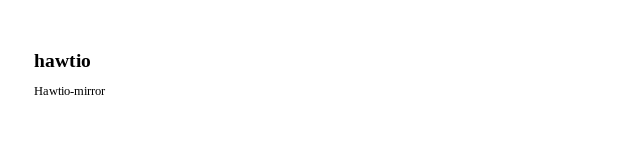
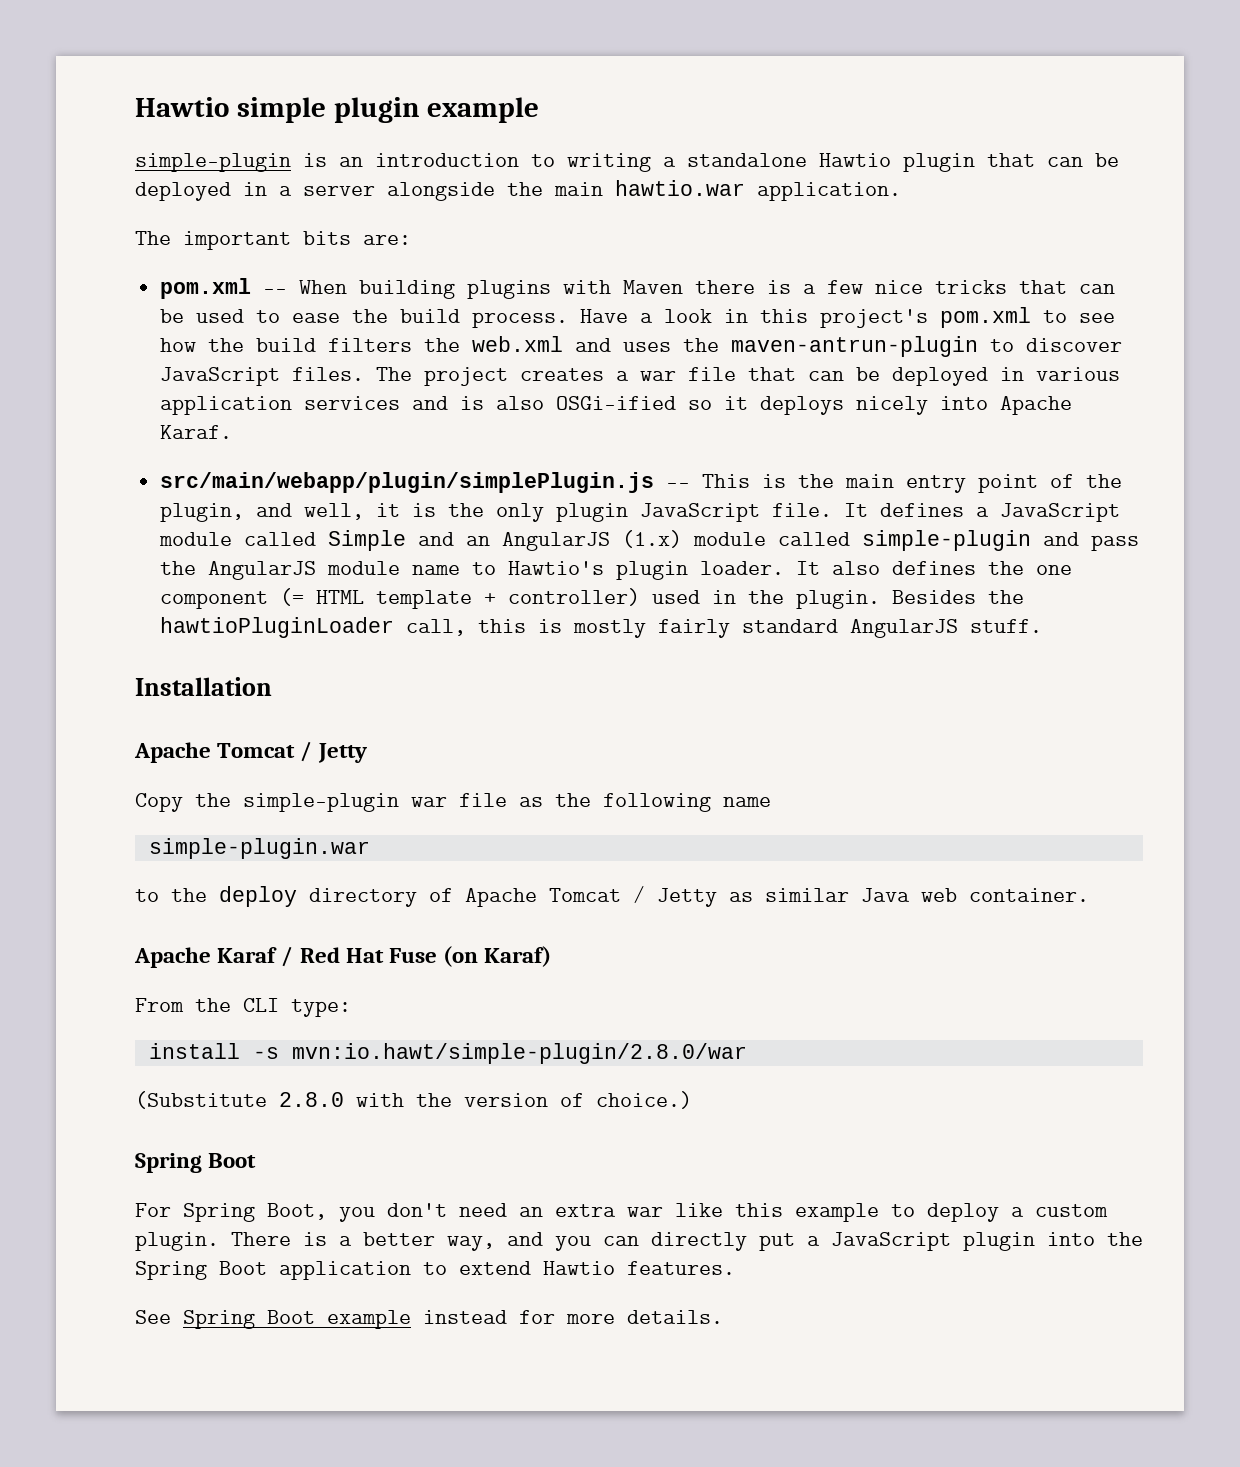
- hawtio
- Hawtio-mirror
+ Hawtio simple plugin example
+ simple-plugin is an introduction to writing a standalone Hawtio plugin that can be deployed in a server alongside the main hawtio.war application.
+ The important bits are:
+ pom.xml -- When building plugins with Maven there is a few nice tricks that can be used to ease the build process. Have a look in this project's pom.xml to see how the build filters the web.xml and uses the maven-antrun-plugin to discover JavaScript files. The project creates a war file that can be deployed in various application services and is also OSGi-ified so it deploys nicely into Apache Karaf.
+ src/main/webapp/plugin/simplePlugin.js -- This is the main entry point of the plugin, and well, it is the only plugin JavaScript file. It defines a JavaScript module called Simple and an AngularJS (1.x) module called simple-plugin and pass the AngularJS module name to Hawtio's plugin loader. It also defines the one component (= HTML template + controller) used in the plugin. Besides the hawtioPluginLoader call, this is mostly fairly standard AngularJS stuff.
+ Installation
+ Apache Tomcat / Jetty
+ Copy the simple-plugin war file as the following name
+ simple-plugin.war
+ to the deploy directory of Apache Tomcat / Jetty as similar Java web container.
+ Apache Karaf / Red Hat Fuse (on Karaf)
+ From the CLI type:
+ install -s mvn:io.hawt/simple-plugin/2.8.0/war
+ (Substitute 2.8.0 with the version of choice.)
+ Spring Boot
+ For Spring Boot, you don't need an extra war like this example to deploy a custom plugin. There is a better way, and you can directly put a JavaScript plugin into the Spring Boot application to extend Hawtio features.
+ See Spring Boot example instead for more details.

